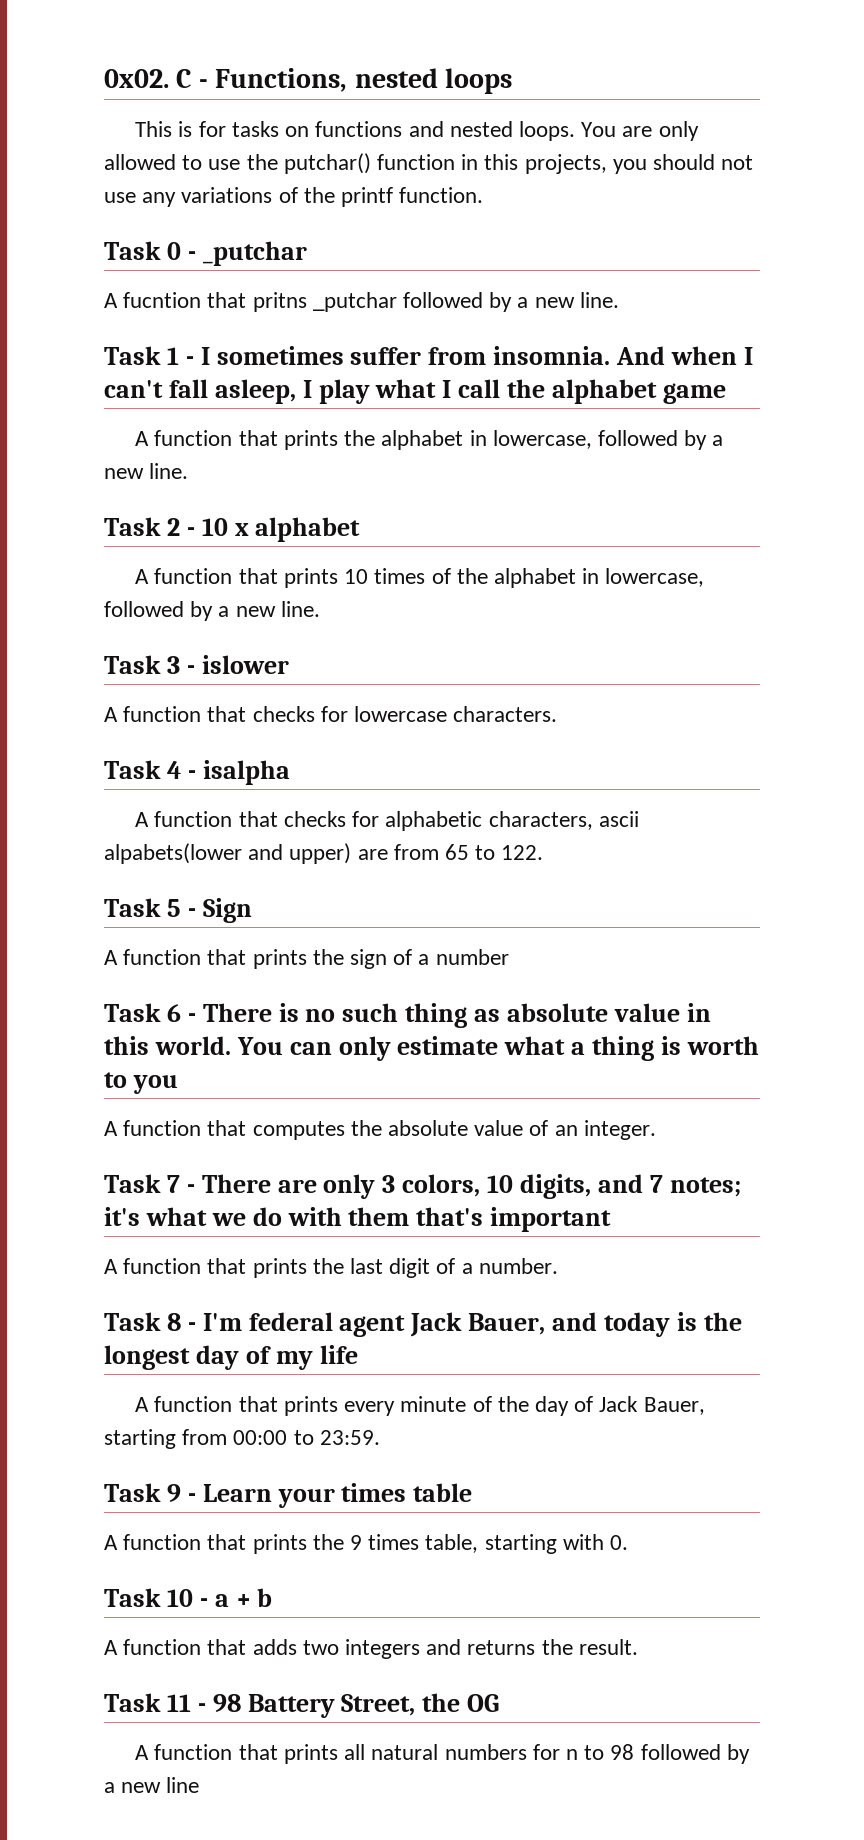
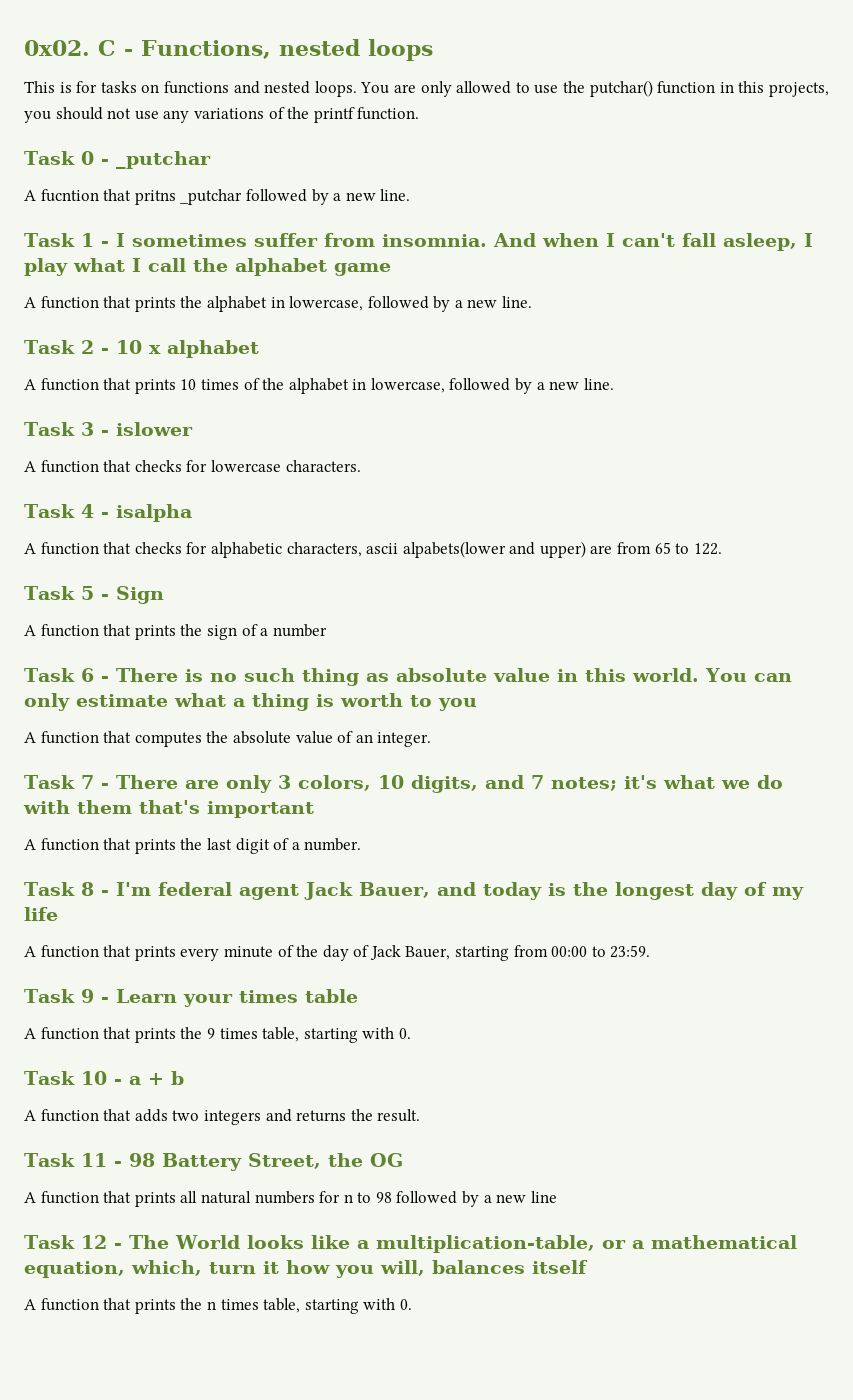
+ Task 12 - The World looks like a multiplication-table, or a mathematical equation, which, turn it how you will, balances itself
+ A function that prints the n times table, starting with 0.

